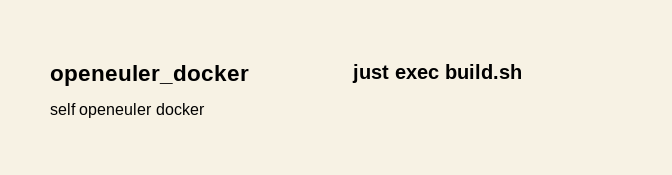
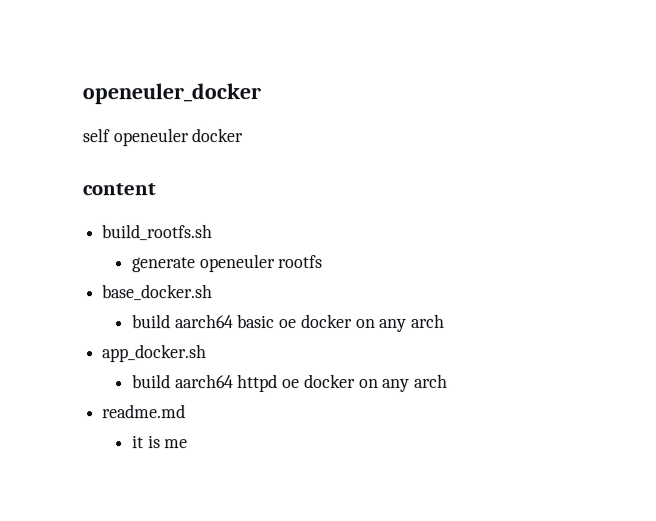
- just exec build.sh
+ content
+ build_rootfs.sh
+ generate openeuler rootfs
+ base_docker.sh
+ build aarch64 basic oe docker on any arch
+ app_docker.sh
+ build aarch64 httpd oe docker on any arch
+ readme.md
+ it is me

